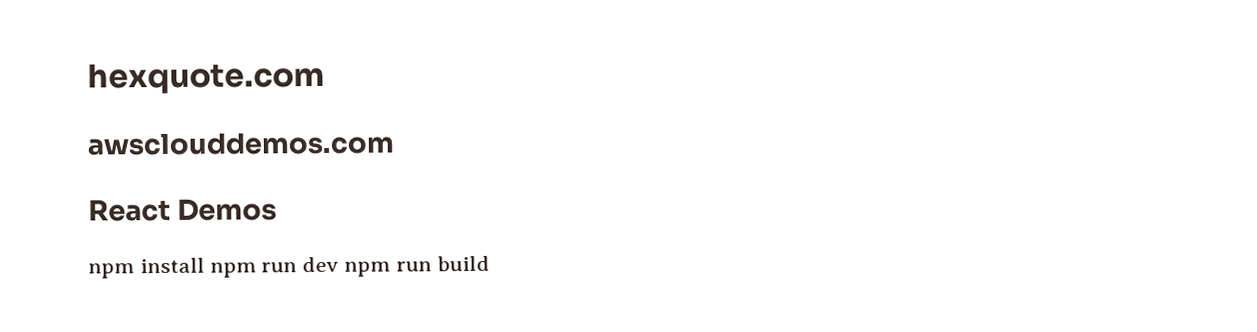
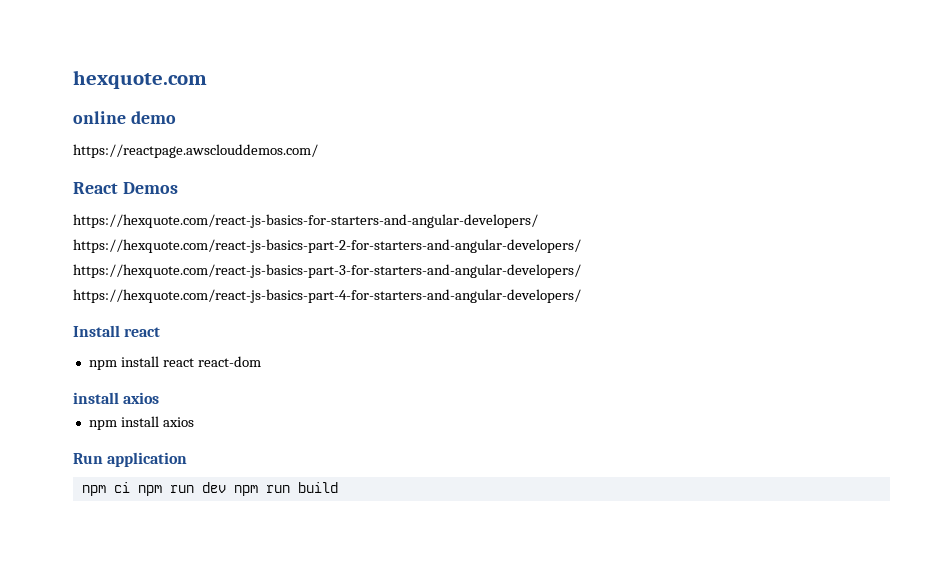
- awsclouddemos.com
+ online demo
+ https://reactpage.awsclouddemos.com/
- npm install npm run dev npm run build
+ https://hexquote.com/react-js-basics-for-starters-and-angular-developers/ https://hexquote.com/react-js-basics-part-2-for-starters-and-angular-developers/ https://hexquote.com/react-js-basics-part-3-for-starters-and-angular-developers/ https://hexquote.com/react-js-basics-part-4-for-starters-and-angular-developers/
+ Install react
+ npm install react react-dom
+ install axios
+ npm install axios
+ Run application
+ npm ci npm run dev npm run build

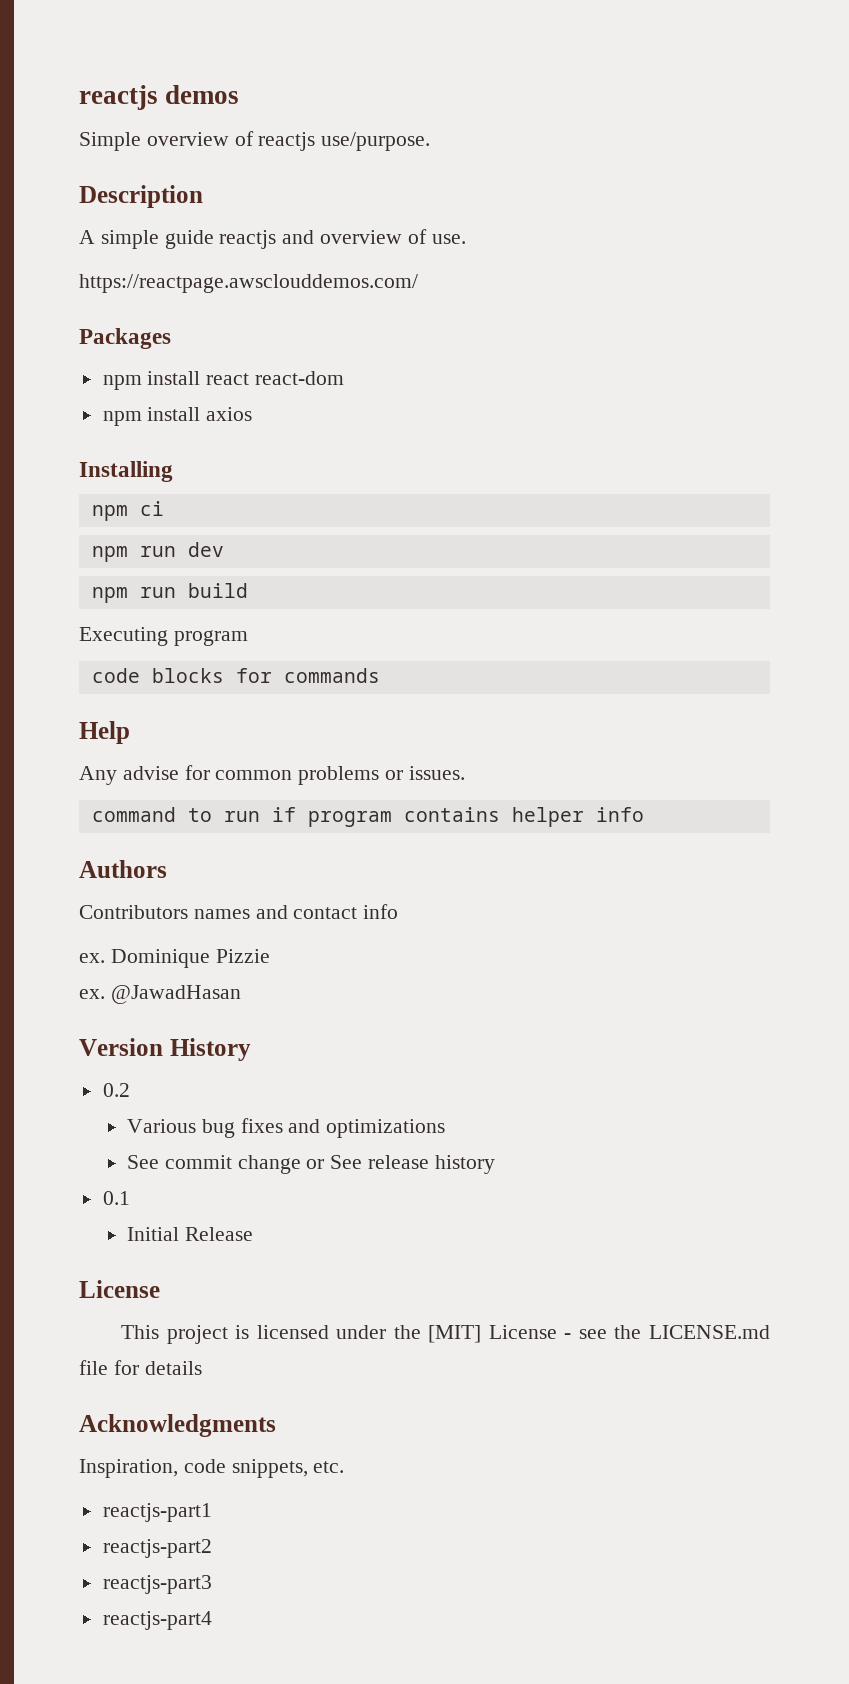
- hexquote.com
- online demo
+ reactjs demos
+ Simple overview of reactjs use/purpose.
+ Description
+ A simple guide reactjs and overview of use.
  https://reactpage.awsclouddemos.com/
- React Demos
- https://hexquote.com/react-js-basics-for-starters-and-angular-developers/ https://hexquote.com/react-js-basics-part-2-for-starters-and-angular-developers/ https://hexquote.com/react-js-basics-part-3-for-starters-and-angular-developers/ https://hexquote.com/react-js-basics-part-4-for-starters-and-angular-developers/
- Install react
+ Packages
  npm install react react-dom
- install axios
- Run application
+ Installing
- npm ci npm run dev npm run build
+ npm ci
+ npm run dev
+ npm run build
+ Executing program
+ code blocks for commands
+ Help
+ Any advise for common problems or issues.
+ command to run if program contains helper info
+ Authors
+ Contributors names and contact info
+ ex. Dominique Pizzie
+ ex. @JawadHasan
+ Version History
+ 0.2
+ Various bug fixes and optimizations
+ See commit change or See release history
+ 0.1
+ Initial Release
+ License
+ This project is licensed under the [MIT] License - see the LICENSE.md file for details
+ Acknowledgments
+ Inspiration, code snippets, etc.
+ reactjs-part1
+ reactjs-part2
+ reactjs-part3
+ reactjs-part4

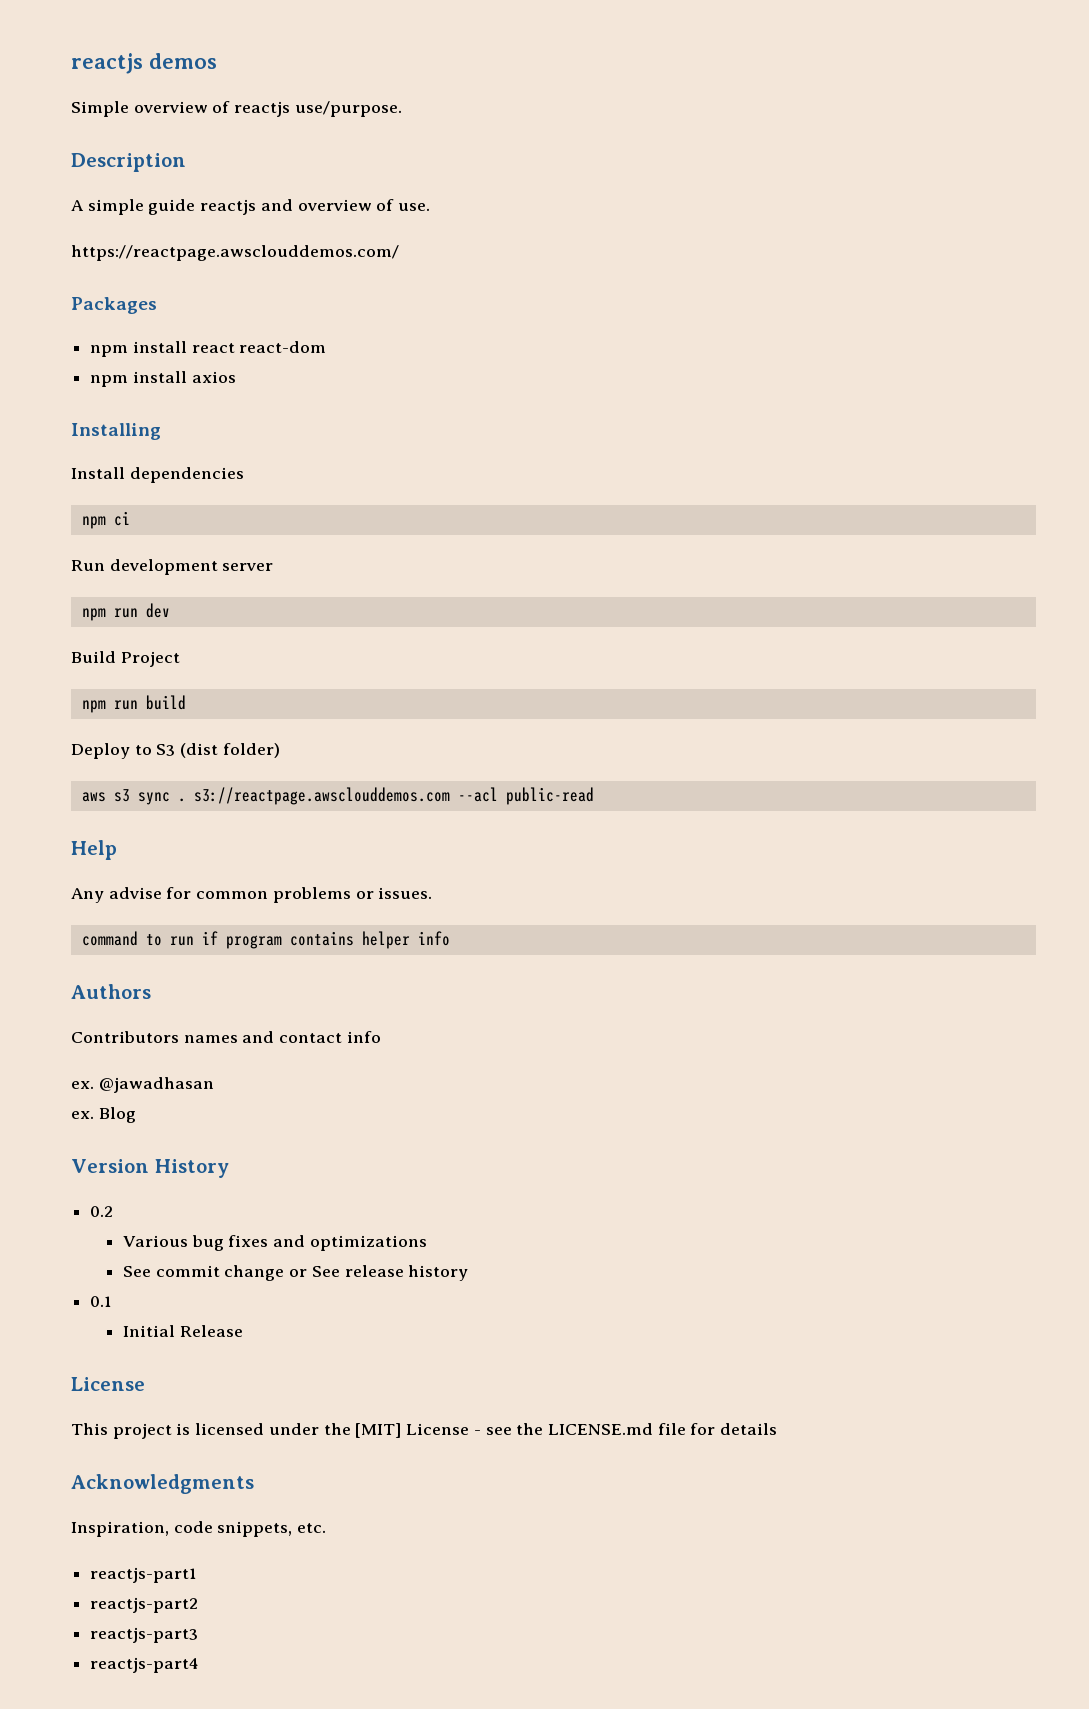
+ Install dependencies
+ Run development server
+ Build Project
- Executing program
- code blocks for commands
+ Deploy to S3 (dist folder)
+ aws s3 sync . s3://reactpage.awsclouddemos.com --acl public-read
- Dominique Pizzie
- ex. @JawadHasan
+ @jawadhasan
+ ex. Blog

